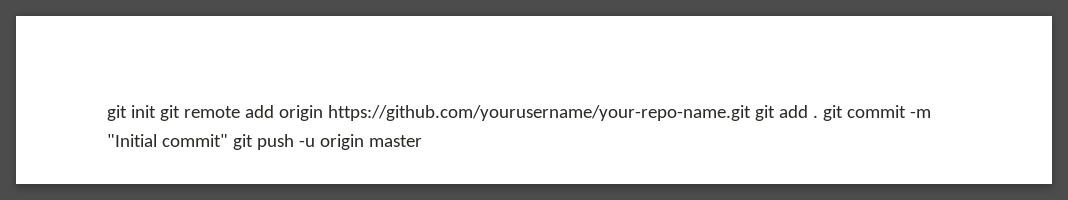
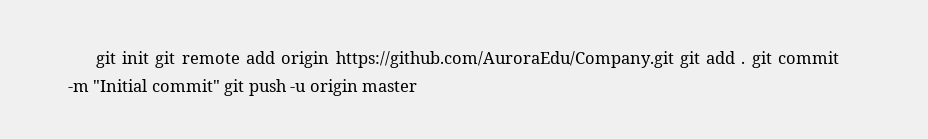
- git init git remote add origin https://github.com/yourusername/your-repo-name.git git add . git commit -m "Initial commit" git push -u origin master
+ git init git remote add origin https://github.com/AuroraEdu/Company.git git add . git commit -m "Initial commit" git push -u origin master

